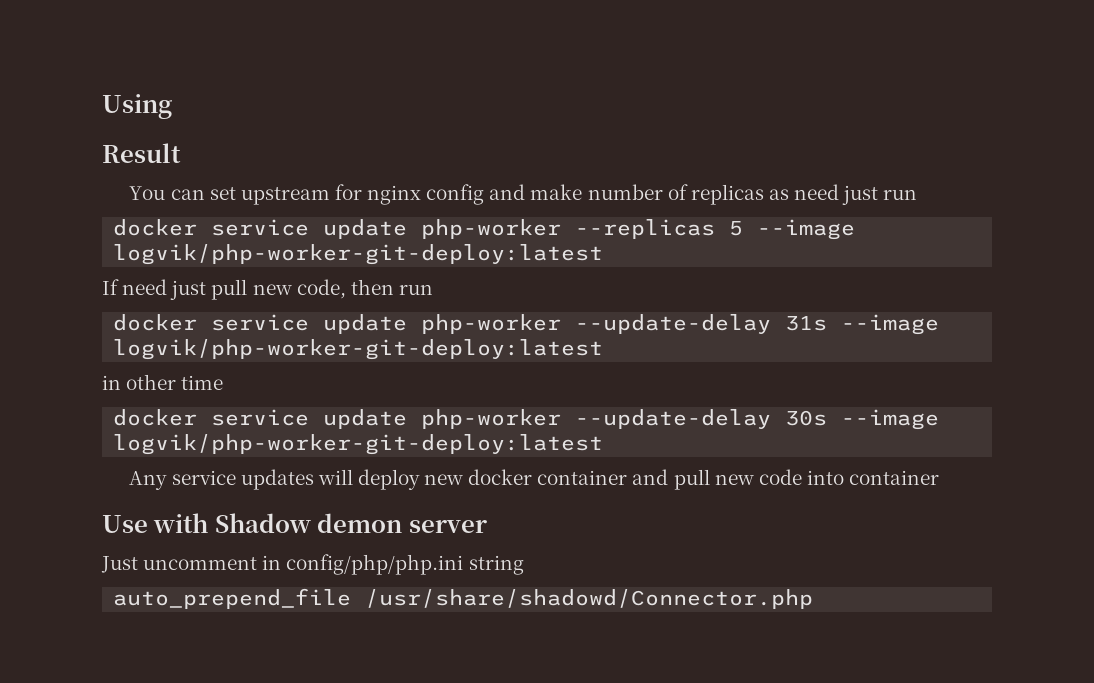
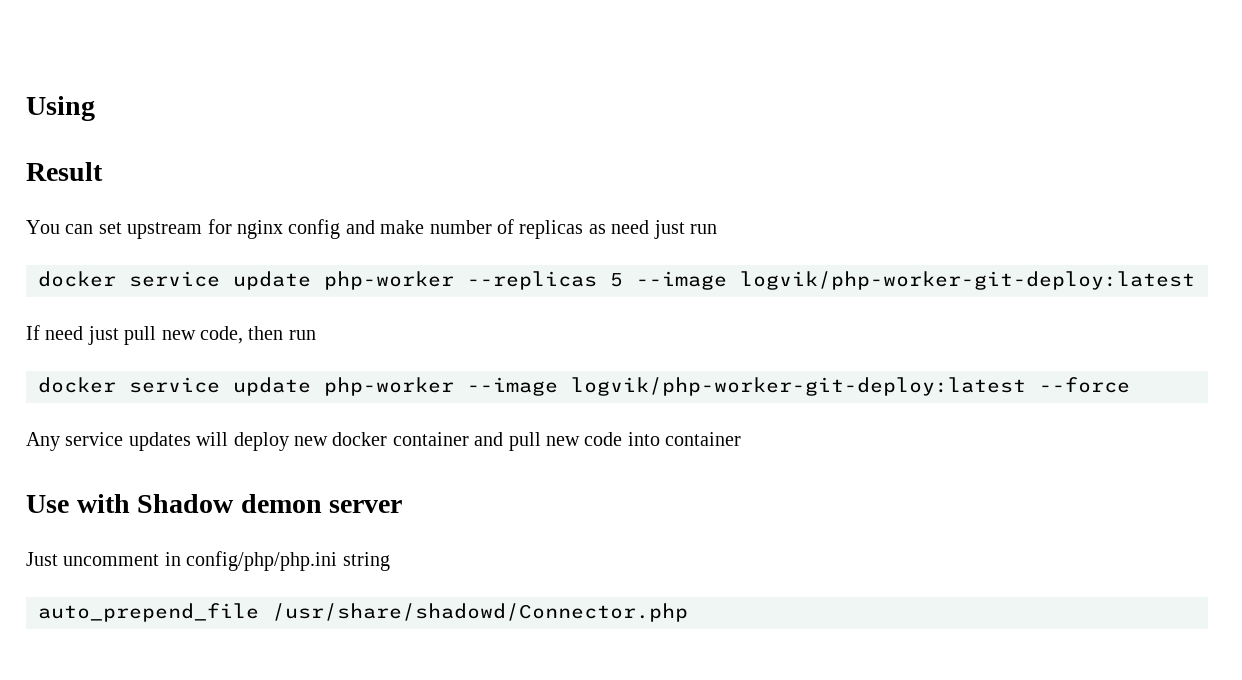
- docker service update php-worker --update-delay 31s --image logvik/php-worker-git-deploy:latest
- in other time
- docker service update php-worker --update-delay 30s --image logvik/php-worker-git-deploy:latest
+ docker service update php-worker --image logvik/php-worker-git-deploy:latest --force

